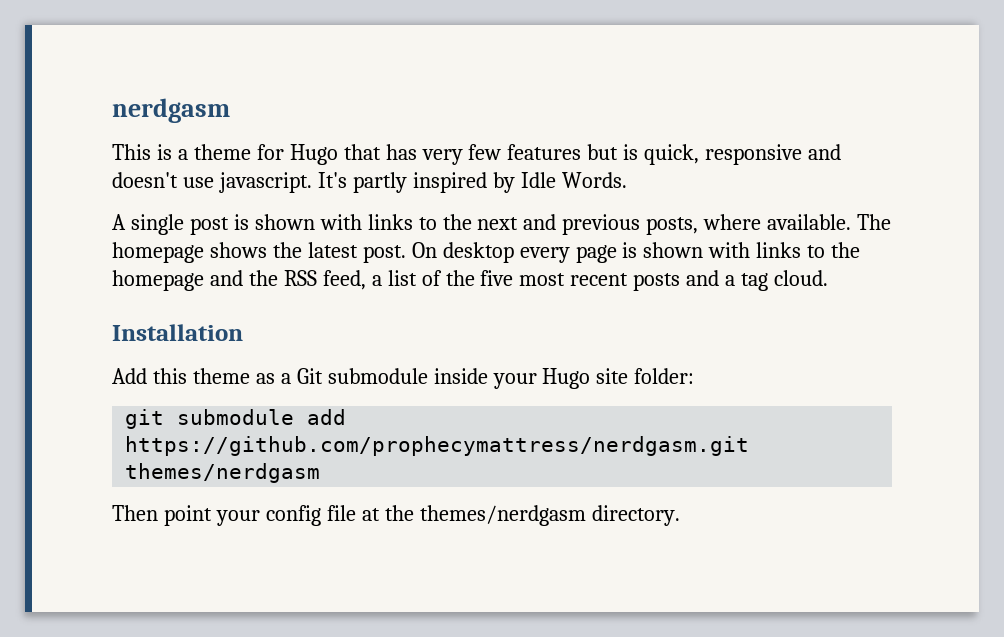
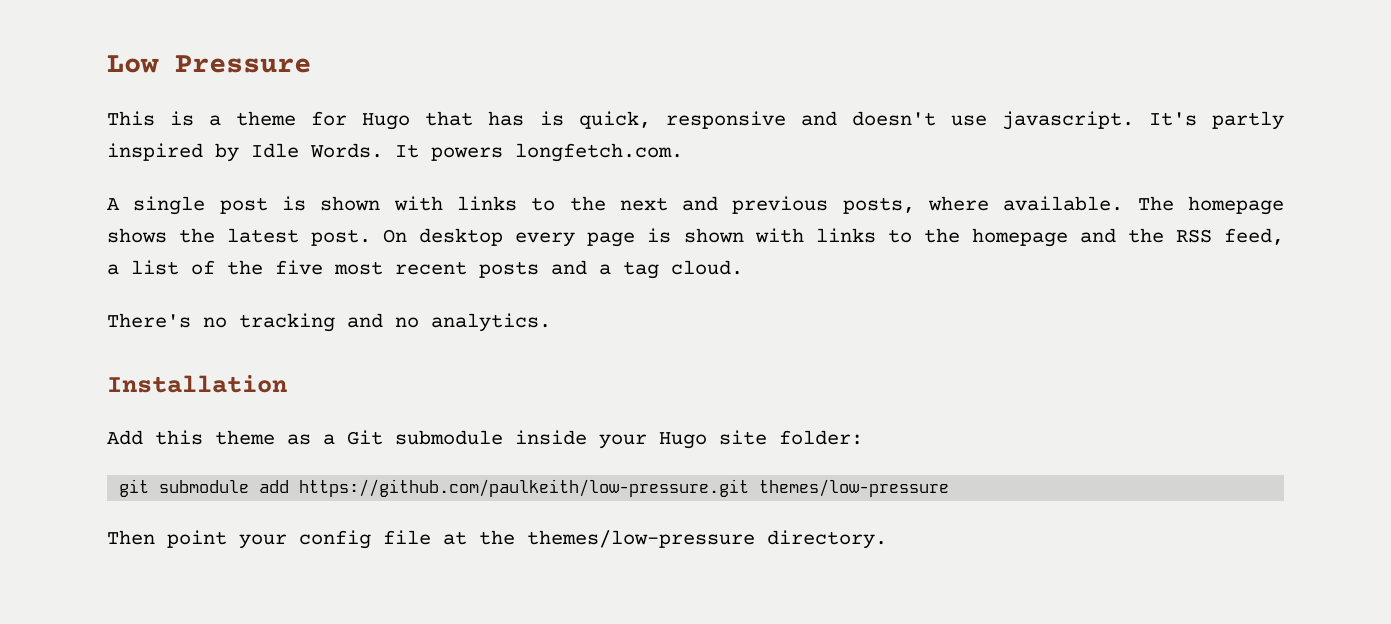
- nerdgasm
+ Low Pressure
- This is a theme for Hugo that has very few features but is quick, responsive and doesn't use javascript.
+ This is a theme for Hugo that has is quick, responsive and doesn't use javascript.
+ It powers longfetch.com.
+ There's no tracking and no analytics.
- git submodule add https://github.com/prophecymattress/nerdgasm.git themes/nerdgasm
+ git submodule add https://github.com/paulkeith/low-pressure.git themes/low-pressure
- Then point your config file at the themes/nerdgasm directory.
+ Then point your config file at the themes/low-pressure directory.

